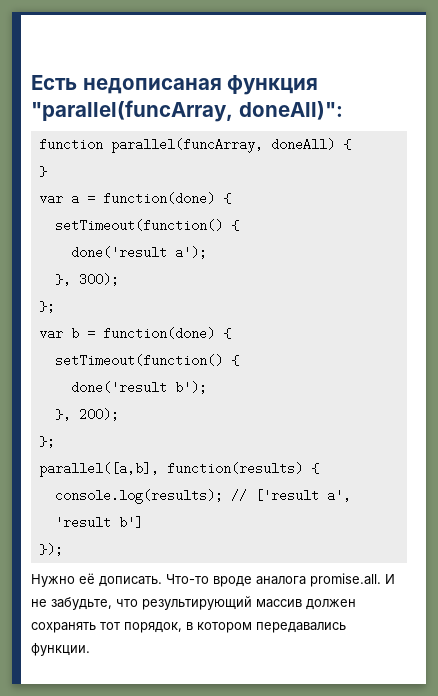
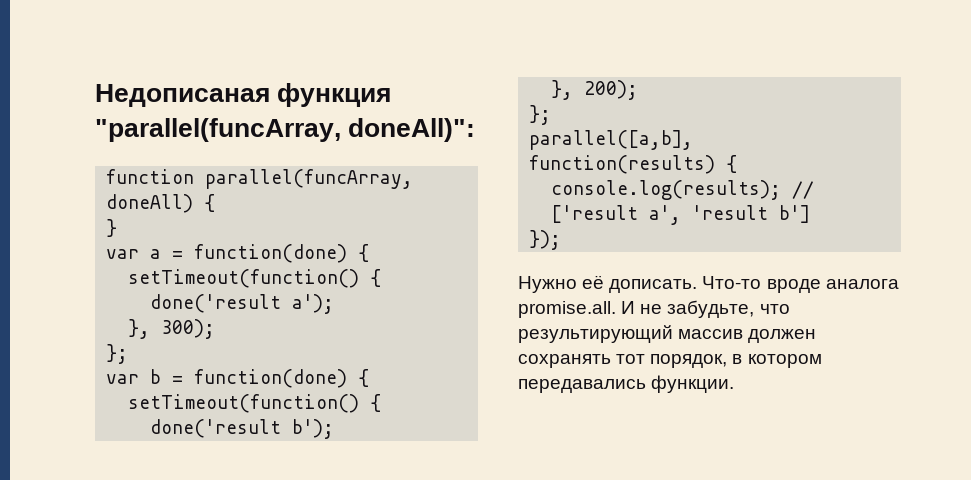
- Есть недописаная функция "parallel(funcArray, doneAll)":
+ Недописаная функция "parallel(funcArray, doneAll)":

